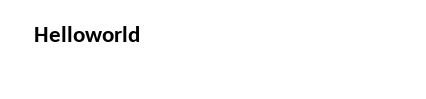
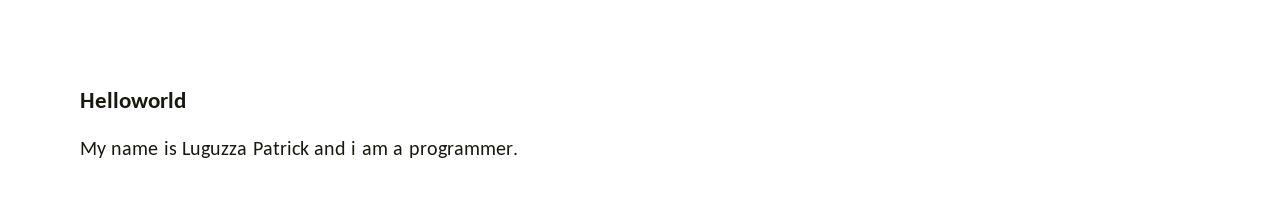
+ My name is Luguzza Patrick and i am a programmer.

